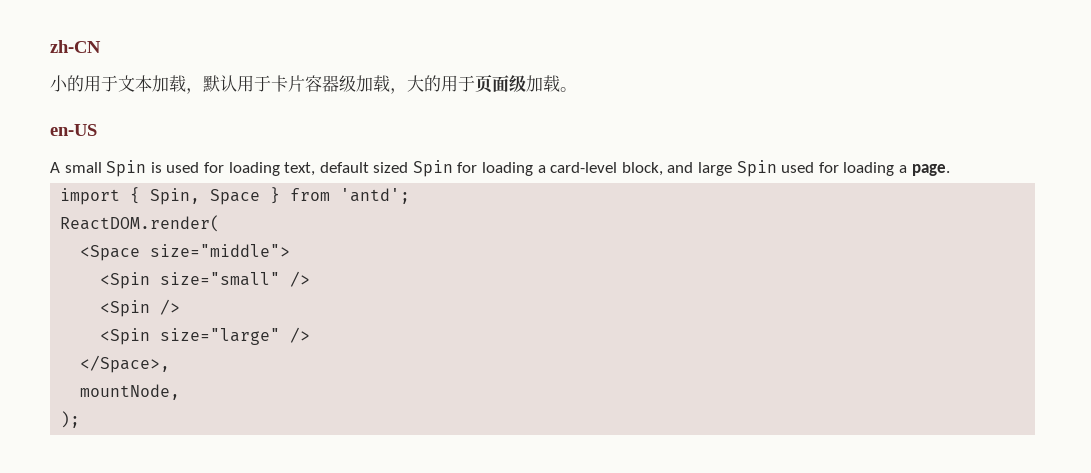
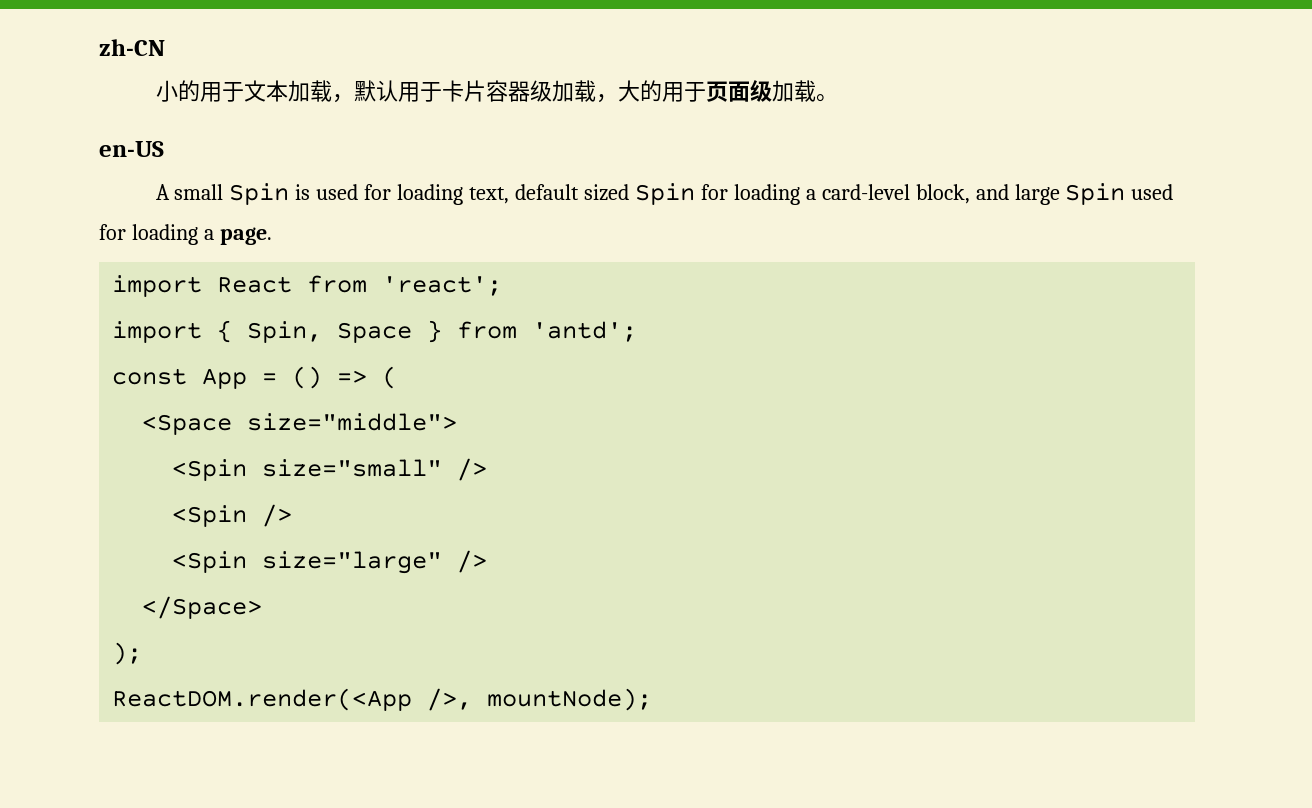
+ import React from 'react';
- ReactDOM.render(
+ const App = () => (
- </Space>,
- mountNode,
+ </Space>
+ ReactDOM.render(<App />, mountNode);

